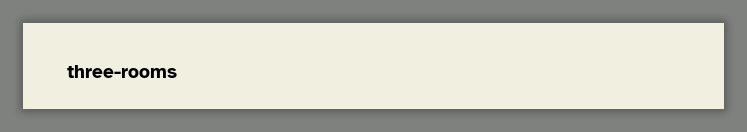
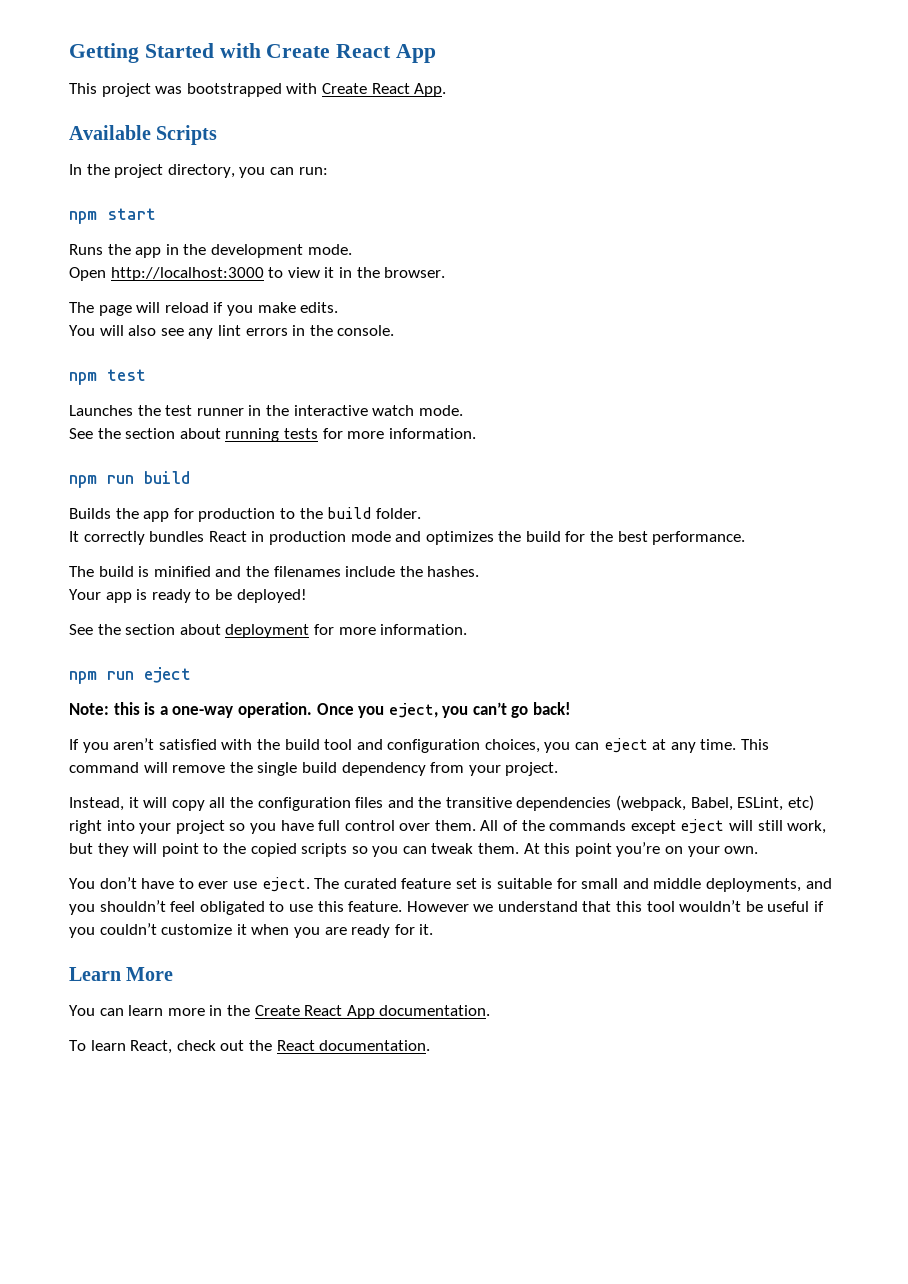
- three-rooms
+ Getting Started with Create React App
+ This project was bootstrapped with Create React App.
+ Available Scripts
+ In the project directory, you can run:
+ npm start
+ Runs the app in the development mode.
+ Open http://localhost:3000 to view it in the browser.
+ The page will reload if you make edits.
+ You will also see any lint errors in the console.
+ npm test
+ Launches the test runner in the interactive watch mode.
+ See the section about running tests for more information.
+ npm run build
+ Builds the app for production to the build folder.
+ It correctly bundles React in production mode and optimizes the build for the best performance.
+ The build is minified and the filenames include the hashes.
+ Your app is ready to be deployed!
+ See the section about deployment for more information.
+ npm run eject
+ Note: this is a one-way operation. Once you eject, you can’t go back!
+ If you aren’t satisfied with the build tool and configuration choices, you can eject at any time. This command will remove the single build dependency from your project.
+ Instead, it will copy all the configuration files and the transitive dependencies (webpack, Babel, ESLint, etc) right into your project so you have full control over them. All of the commands except eject will still work, but they will point to the copied scripts so you can tweak them. At this point you’re on your own.
+ You don’t have to ever use eject. The curated feature set is suitable for small and middle deployments, and you shouldn’t feel obligated to use this feature. However we understand that this tool wouldn’t be useful if you couldn’t customize it when you are ready for it.
+ Learn More
+ You can learn more in the Create React App documentation.
+ To learn React, check out the React documentation.

